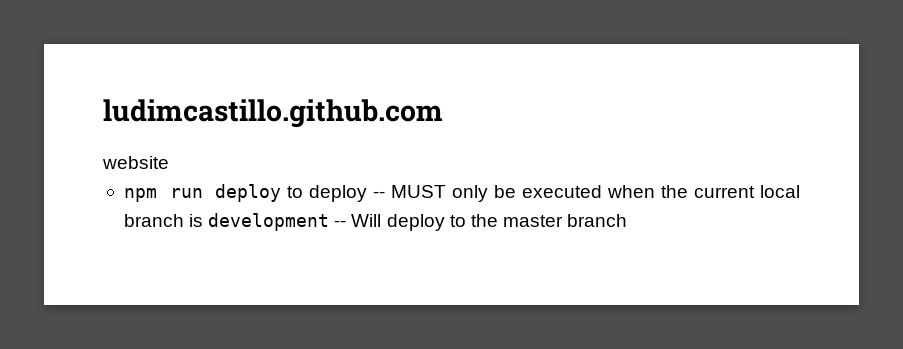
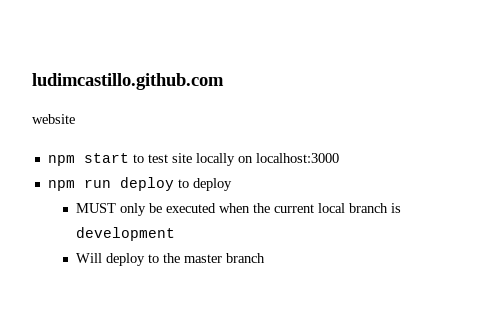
+ npm start to test site locally on localhost:3000
- npm run deploy to deploy -- MUST only be executed when the current local branch is development -- Will deploy to the master branch
+ npm run deploy to deploy
+ MUST only be executed when the current local branch is development
+ Will deploy to the master branch

